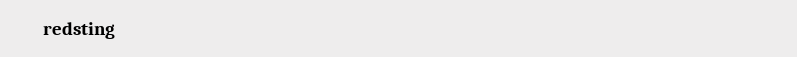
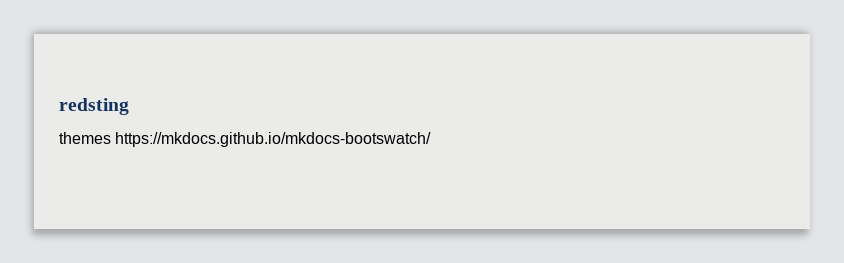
+ themes https://mkdocs.github.io/mkdocs-bootswatch/

